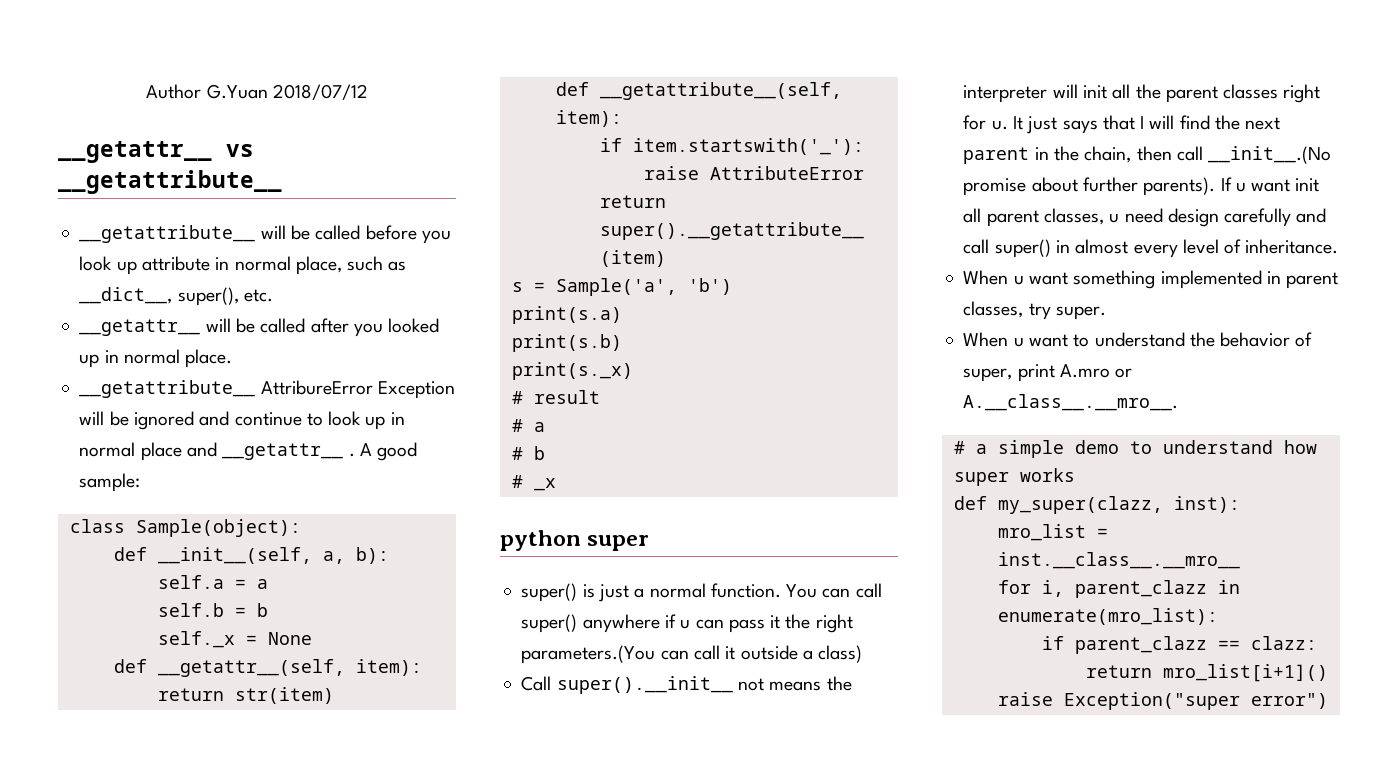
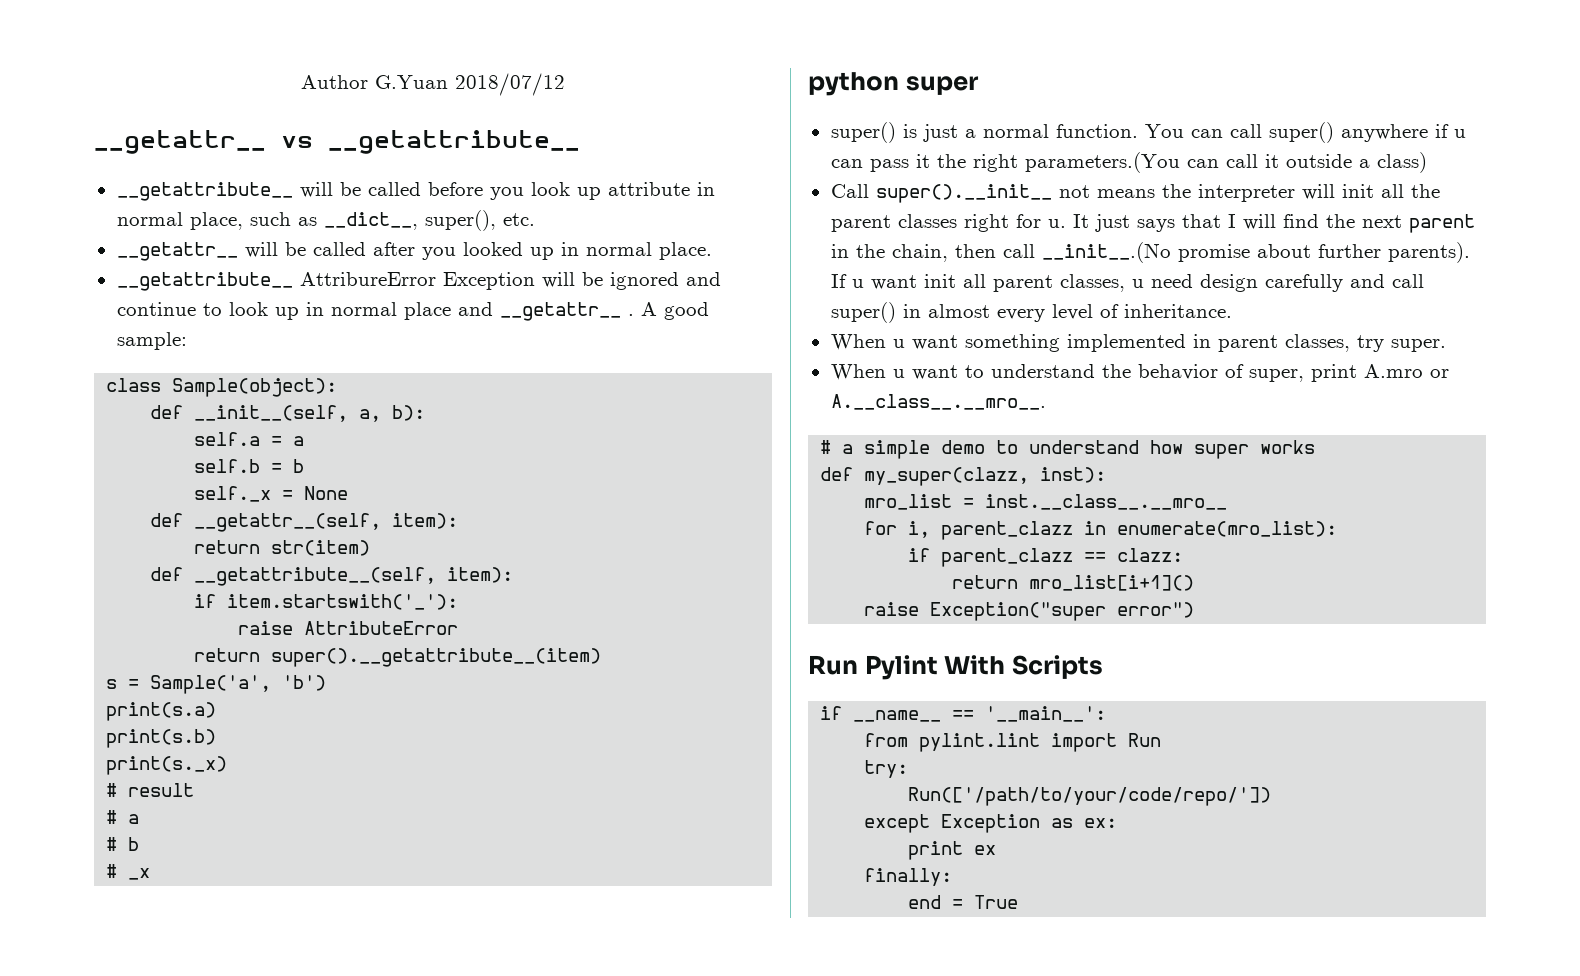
+ Run Pylint With Scripts
+ if __name__ == '__main__':
+ from pylint.lint import Run
+ try:
+ Run(['/path/to/your/code/repo/'])
+ except Exception as ex:
+ print ex
+ finally:
+ end = True

